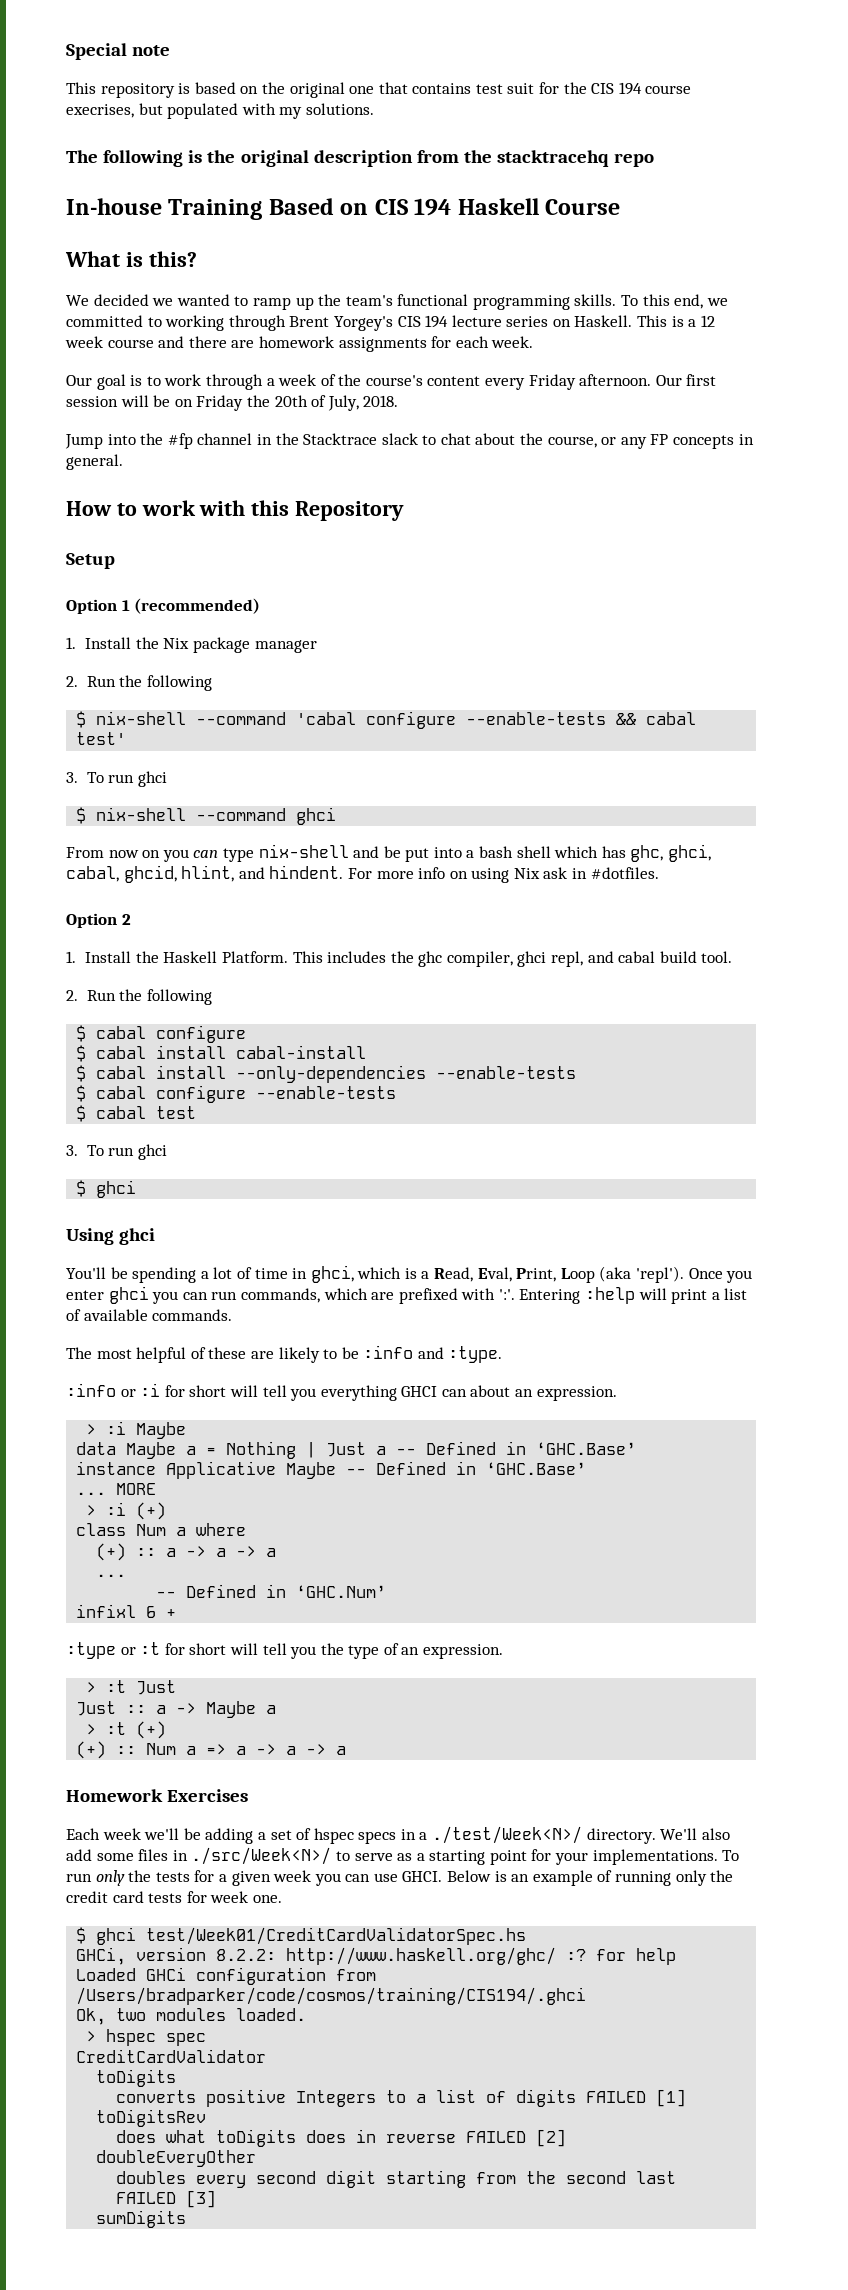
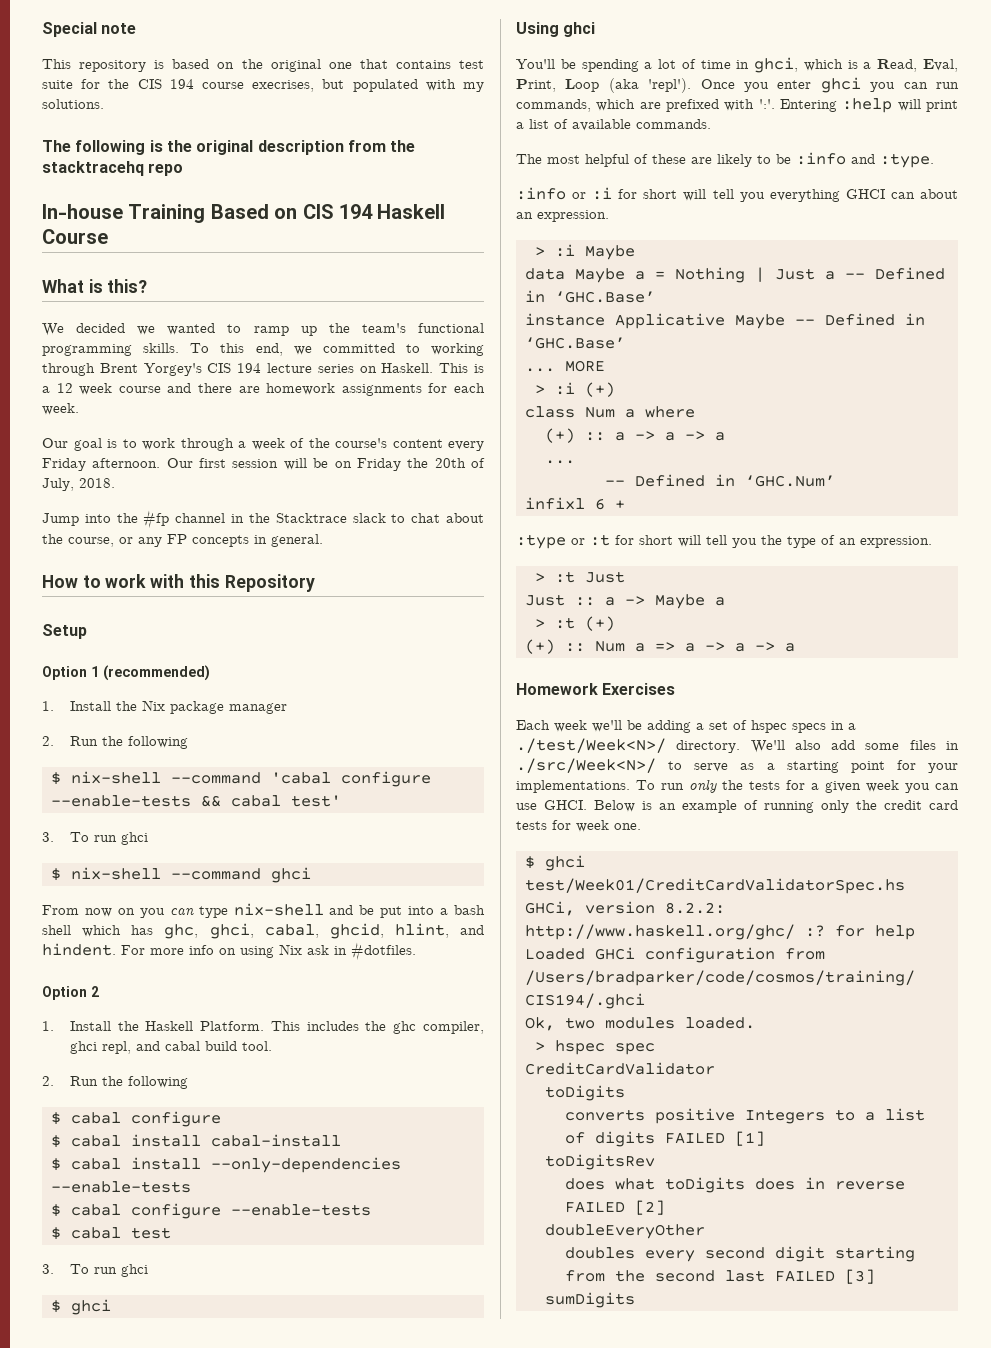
- This repository is based on the original one that contains test suit for the CIS 194 course execrises, but populated with my solutions.
+ This repository is based on the original one that contains test suite for the CIS 194 course execrises, but populated with my solutions.

